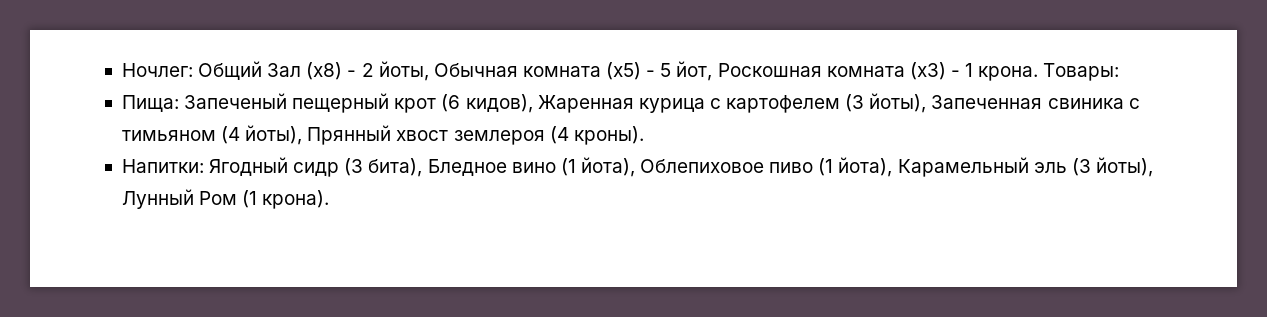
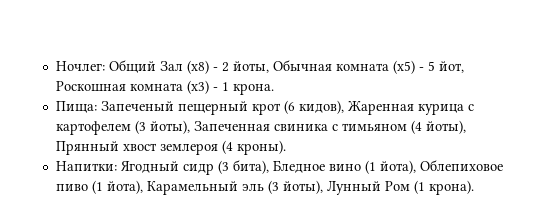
- Товары:

